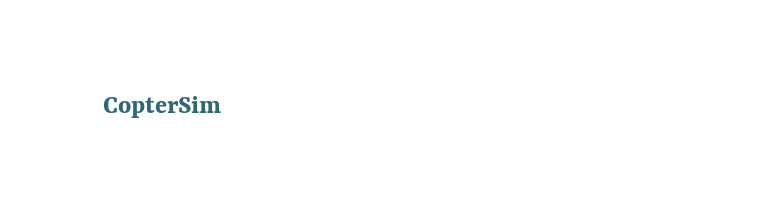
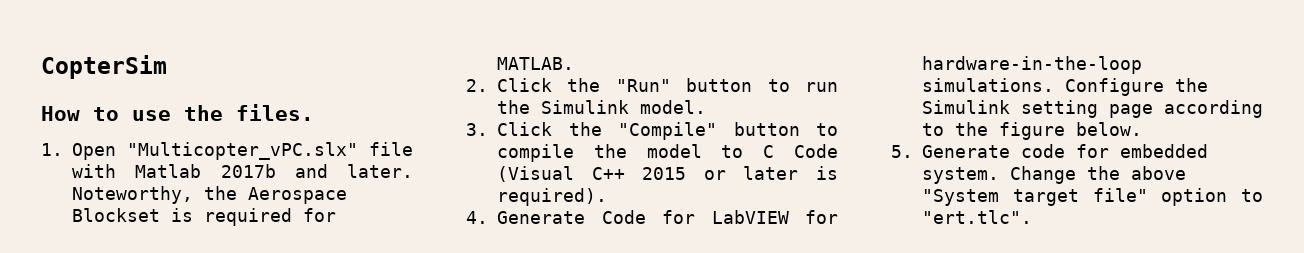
+ How to use the files.
+ 1. Open "Multicopter_vPC.slx" file with Matlab 2017b and later. Noteworthy, the Aerospace Blockset is required for MATLAB.
+ 2. Click the "Run" button to run the Simulink model.
+ 3. Click the "Compile" button to compile the model to C Code (Visual C++ 2015 or later is required).
+ 4. Generate Code for LabVIEW for hardware-in-the-loop simulations. Configure the Simulink setting page according to the figure below.
+ 5. Generate code for embedded system. Change the above "System target file" option to "ert.tlc".

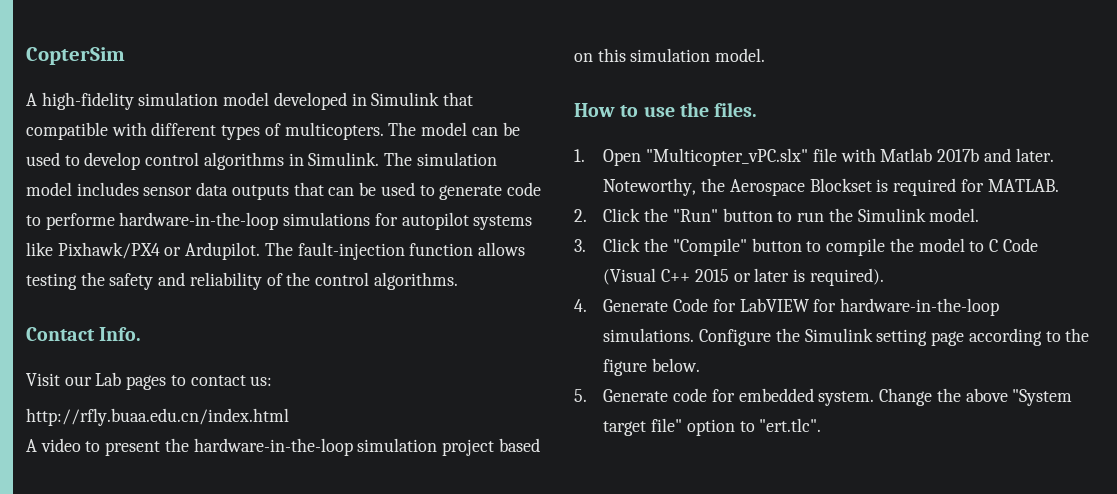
+ A high-fidelity simulation model developed in Simulink that compatible with different types of multicopters. The model can be used to develop control algorithms in Simulink. The simulation model includes sensor data outputs that can be used to generate code to performe hardware-in-the-loop simulations for autopilot systems like Pixhawk/PX4 or Ardupilot. The fault-injection function allows testing the safety and reliability of the control algorithms.
+ Contact Info.
+ Visit our Lab pages to contact us:
+ http://rfly.buaa.edu.cn/index.html
+ A video to present the hardware-in-the-loop simulation project based on this simulation model.

